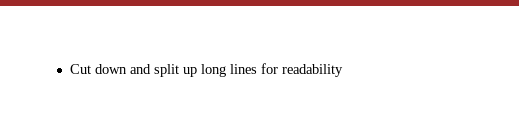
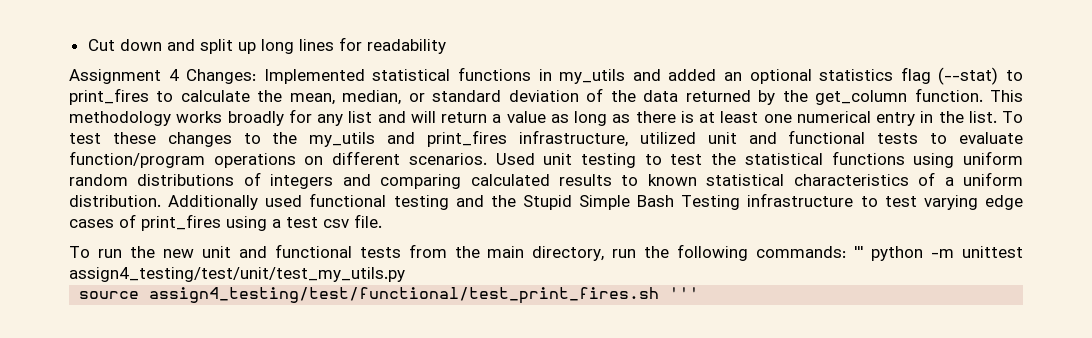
+ Assignment 4 Changes: Implemented statistical functions in my_utils and added an optional statistics flag (--stat) to print_fires to calculate the mean, median, or standard deviation of the data returned by the get_column function. This methodology works broadly for any list and will return a value as long as there is at least one numerical entry in the list. To test these changes to the my_utils and print_fires infrastructure, utilized unit and functional tests to evaluate function/program operations on different scenarios. Used unit testing to test the statistical functions using uniform random distributions of integers and comparing calculated results to known statistical characteristics of a uniform distribution. Additionally used functional testing and the Stupid Simple Bash Testing infrastructure to test varying edge cases of print_fires using a test csv file.
+ To run the new unit and functional tests from the main directory, run the following commands: ''' python -m unittest assign4_testing/test/unit/test_my_utils.py
+ source assign4_testing/test/functional/test_print_fires.sh '''

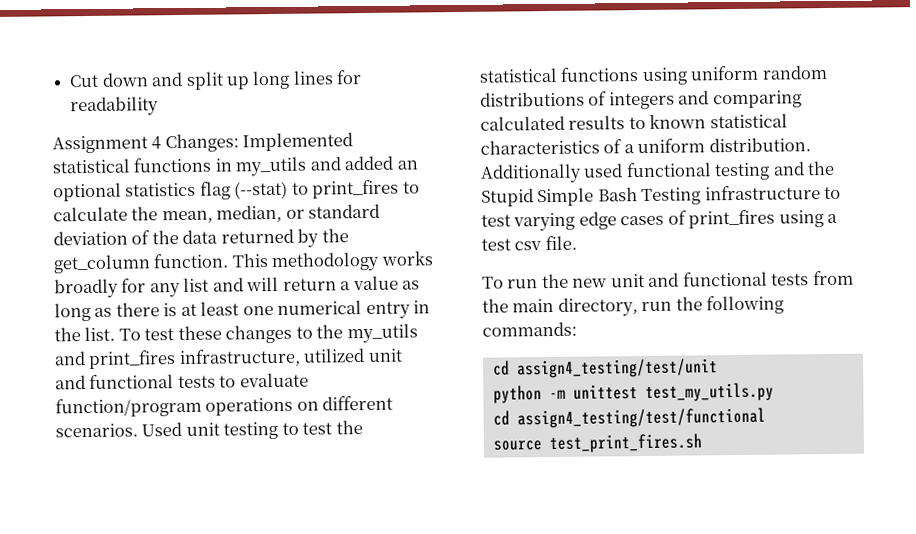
- To run the new unit and functional tests from the main directory, run the following commands: ''' python -m unittest assign4_testing/test/unit/test_my_utils.py
+ To run the new unit and functional tests from the main directory, run the following commands:
+ cd assign4_testing/test/unit
+ python -m unittest test_my_utils.py
+ cd assign4_testing/test/functional
- source assign4_testing/test/functional/test_print_fires.sh '''
+ source test_print_fires.sh

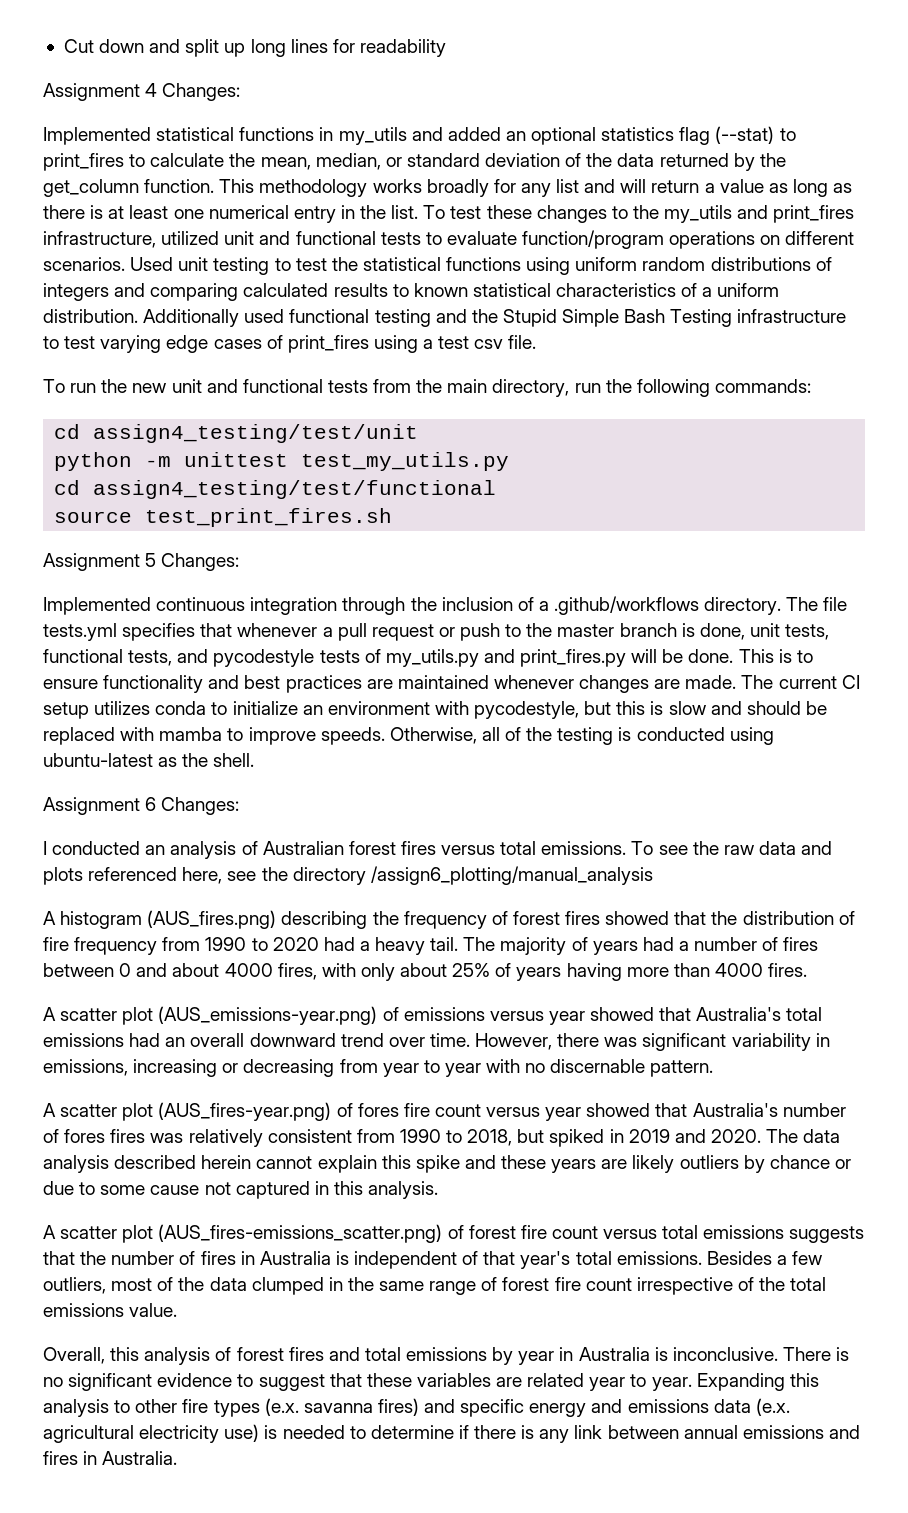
- Assignment 4 Changes: Implemented statistical functions in my_utils and added an optional statistics flag (--stat) to print_fires to calculate the mean, median, or standard deviation of the data returned by the get_column function.
+ Assignment 4 Changes:
+ Implemented statistical functions in my_utils and added an optional statistics flag (--stat) to print_fires to calculate the mean, median, or standard deviation of the data returned by the get_column function.
+ Assignment 5 Changes:
+ Implemented continuous integration through the inclusion of a .github/workflows directory. The file tests.yml specifies that whenever a pull request or push to the master branch is done, unit tests, functional tests, and pycodestyle tests of my_utils.py and print_fires.py will be done. This is to ensure functionality and best practices are maintained whenever changes are made. The current CI setup utilizes conda to initialize an environment with pycodestyle, but this is slow and should be replaced with mamba to improve speeds. Otherwise, all of the testing is conducted using ubuntu-latest as the shell.
+ Assignment 6 Changes:
+ I conducted an analysis of Australian forest fires versus total emissions. To see the raw data and plots referenced here, see the directory /assign6_plotting/manual_analysis
+ A histogram (AUS_fires.png) describing the frequency of forest fires showed that the distribution of fire frequency from 1990 to 2020 had a heavy tail. The majority of years had a number of fires between 0 and about 4000 fires, with only about 25% of years having more than 4000 fires.
+ A scatter plot (AUS_emissions-year.png) of emissions versus year showed that Australia's total emissions had an overall downward trend over time. However, there was significant variability in emissions, increasing or decreasing from year to year with no discernable pattern.
+ A scatter plot (AUS_fires-year.png) of fores fire count versus year showed that Australia's number of fores fires was relatively consistent from 1990 to 2018, but spiked in 2019 and 2020. The data analysis described herein cannot explain this spike and these years are likely outliers by chance or due to some cause not captured in this analysis.
+ A scatter plot (AUS_fires-emissions_scatter.png) of forest fire count versus total emissions suggests that the number of fires in Australia is independent of that year's total emissions. Besides a few outliers, most of the data clumped in the same range of forest fire count irrespective of the total emissions value.
+ Overall, this analysis of forest fires and total emissions by year in Australia is inconclusive. There is no significant evidence to suggest that these variables are related year to year. Expanding this analysis to other fire types (e.x. savanna fires) and specific energy and emissions data (e.x. agricultural electricity use) is needed to determine if there is any link between annual emissions and fires in Australia.

